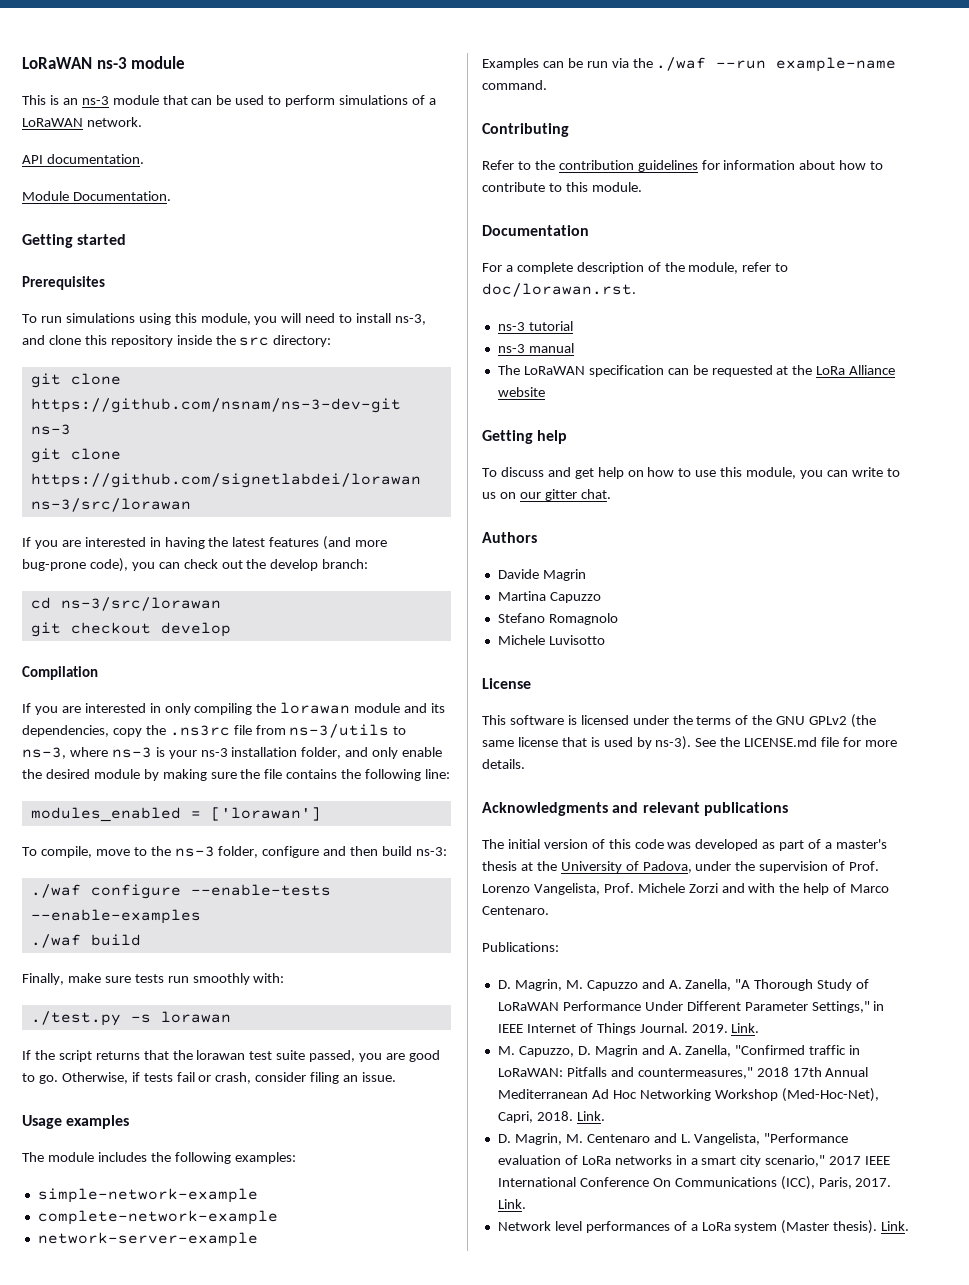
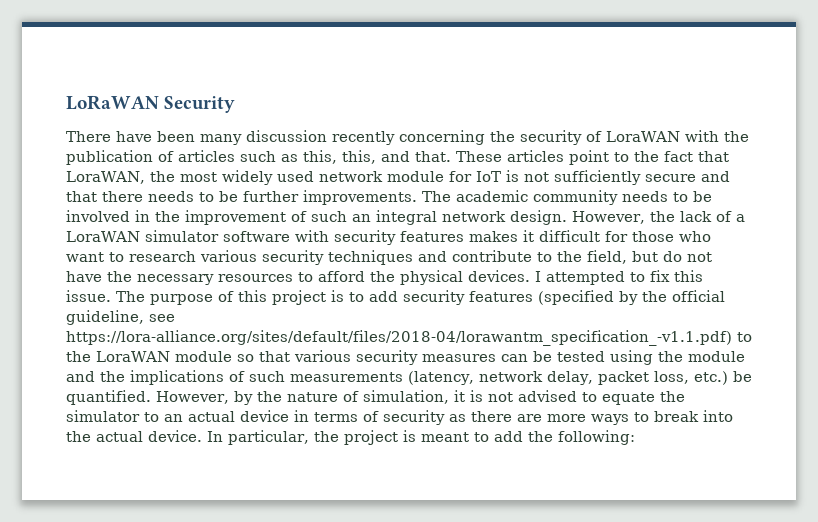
- LoRaWAN ns-3 module
- This is an ns-3 module that can be used to perform simulations of a LoRaWAN network.
- API documentation.
- Module Documentation.
- Getting started
- Prerequisites
- To run simulations using this module, you will need to install ns-3, and clone this repository inside the src directory:
- git clone https://github.com/nsnam/ns-3-dev-git ns-3
- git clone https://github.com/signetlabdei/lorawan ns-3/src/lorawan
- If you are interested in having the latest features (and more bug-prone code), you can check out the develop branch:
- cd ns-3/src/lorawan
- git checkout develop
- Compilation
- If you are interested in only compiling the lorawan module and its dependencies, copy the .ns3rc file from ns-3/utils to ns-3, where ns-3 is your ns-3 installation folder, and only enable the desired module by making sure the file contains the following line:
- modules_enabled = ['lorawan']
- To compile, move to the ns-3 folder, configure and then build ns-3:
- ./waf configure --enable-tests --enable-examples
- ./waf build
- Finally, make sure tests run smoothly with:
- ./test.py -s lorawan
- If the script returns that the lorawan test suite passed, you are good to go. Otherwise, if tests fail or crash, consider filing an issue.
- Usage examples
- The module includes the following examples:
- simple-network-example
- complete-network-example
- network-server-example
- Examples can be run via the ./waf --run example-name command.
- Contributing
- Refer to the contribution guidelines for information about how to contribute to this module.
- Documentation
- For a complete description of the module, refer to doc/lorawan.rst.
- ns-3 tutorial
- ns-3 manual
- The LoRaWAN specification can be requested at the LoRa Alliance website
- Getting help
- To discuss and get help on how to use this module, you can write to us on our gitter chat.
- Authors
- Davide Magrin
- Martina Capuzzo
- Stefano Romagnolo
- Michele Luvisotto
- License
- This software is licensed under the terms of the GNU GPLv2 (the same license that is used by ns-3). See the LICENSE.md file for more details.
- Acknowledgments and relevant publications
- The initial version of this code was developed as part of a master's thesis at the University of Padova, under the supervision of Prof. Lorenzo Vangelista, Prof. Michele Zorzi and with the help of Marco Centenaro.
- Publications:
- D. Magrin, M. Capuzzo and A. Zanella, "A Thorough Study of LoRaWAN Performance Under Different Parameter Settings," in IEEE Internet of Things Journal. 2019. Link.
- M. Capuzzo, D. Magrin and A. Zanella, "Confirmed traffic in LoRaWAN: Pitfalls and countermeasures," 2018 17th Annual Mediterranean Ad Hoc Networking Workshop (Med-Hoc-Net), Capri, 2018. Link.
- D. Magrin, M. Centenaro and L. Vangelista, "Performance evaluation of LoRa networks in a smart city scenario," 2017 IEEE International Conference On Communications (ICC), Paris, 2017. Link.
- Network level performances of a LoRa system (Master thesis). Link.
+ LoRaWAN Security
+ There have been many discussion recently concerning the security of LoraWAN with the publication of articles such as this, this, and that. These articles point to the fact that LoraWAN, the most widely used network module for IoT is not sufficiently secure and that there needs to be further improvements. The academic community needs to be involved in the improvement of such an integral network design. However, the lack of a LoraWAN simulator software with security features makes it difficult for those who want to research various security techniques and contribute to the field, but do not have the necessary resources to afford the physical devices. I attempted to fix this issue. The purpose of this project is to add security features (specified by the official guideline, see https://lora-alliance.org/sites/default/files/2018-04/lorawantm_specification_-v1.1.pdf) to the LoraWAN module so that various security measures can be tested using the module and the implications of such measurements (latency, network delay, packet loss, etc.) be quantified. However, by the nature of simulation, it is not advised to equate the simulator to an actual device in terms of security as there are more ways to break into the actual device. In particular, the project is meant to add the following:

